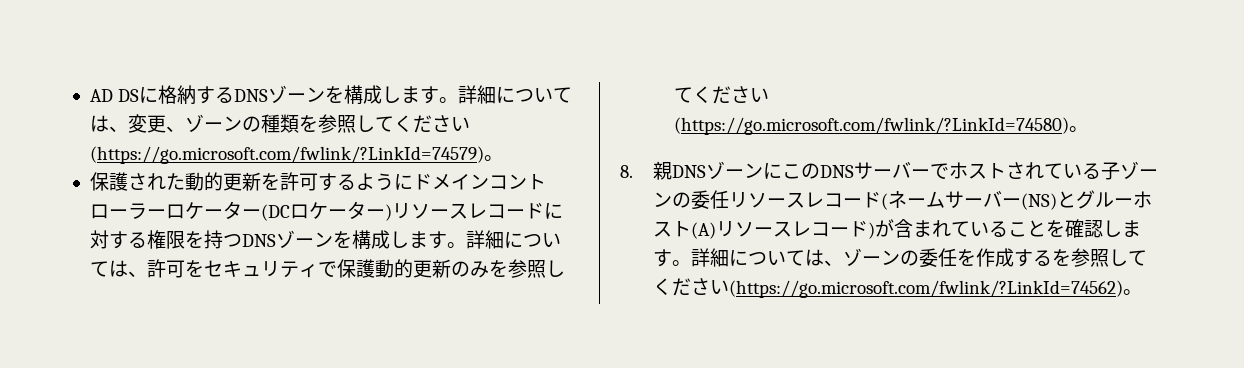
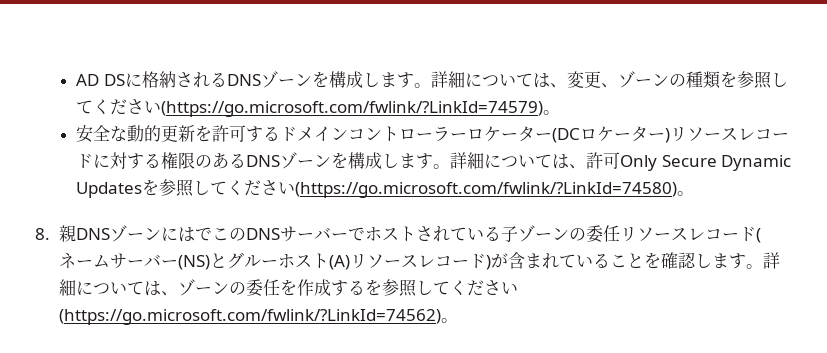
- AD DSに格納するDNSゾーンを構成します。
+ AD DSに格納されるDNSゾーンを構成します。
- 保護された動的更新を許可するようにドメインコントローラーロケーター(DCロケーター)リソースレコードに対する権限を持つDNSゾーンを構成します。
+ 安全な動的更新を許可するドメインコントローラーロケーター(DCロケーター)リソースレコードに対する権限のあるDNSゾーンを構成します。
- 詳細については、許可をセキュリティで保護動的更新のみを参照してください(https://go.microsoft.com/fwlink/?LinkId=74580)。
+ 詳細については、許可Only Secure Dynamic Updatesを参照してください(https://go.microsoft.com/fwlink/?LinkId=74580)。
- 8.親DNSゾーンにこのDNSサーバーでホストされている子ゾーンの委任リソースレコード(ネームサーバー(NS)とグルーホスト(A)リソースレコード)が含まれていることを確認します。
+ 8.親DNSゾーンにはでこのDNSサーバーでホストされている子ゾーンの委任リソースレコード(ネームサーバー(NS)とグルーホスト(A)リソースレコード)が含まれていることを確認します。

